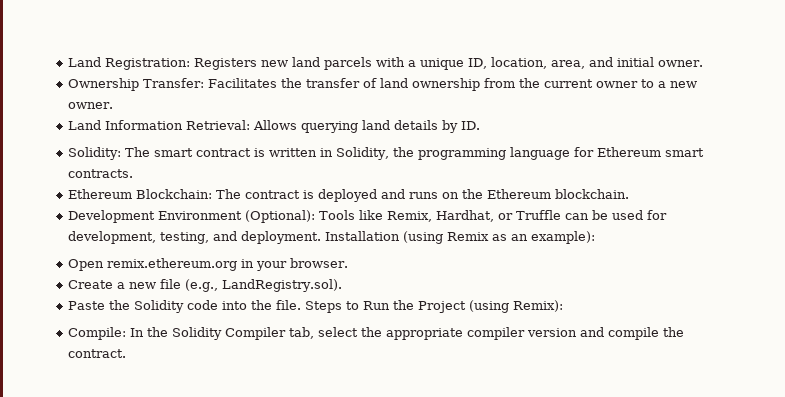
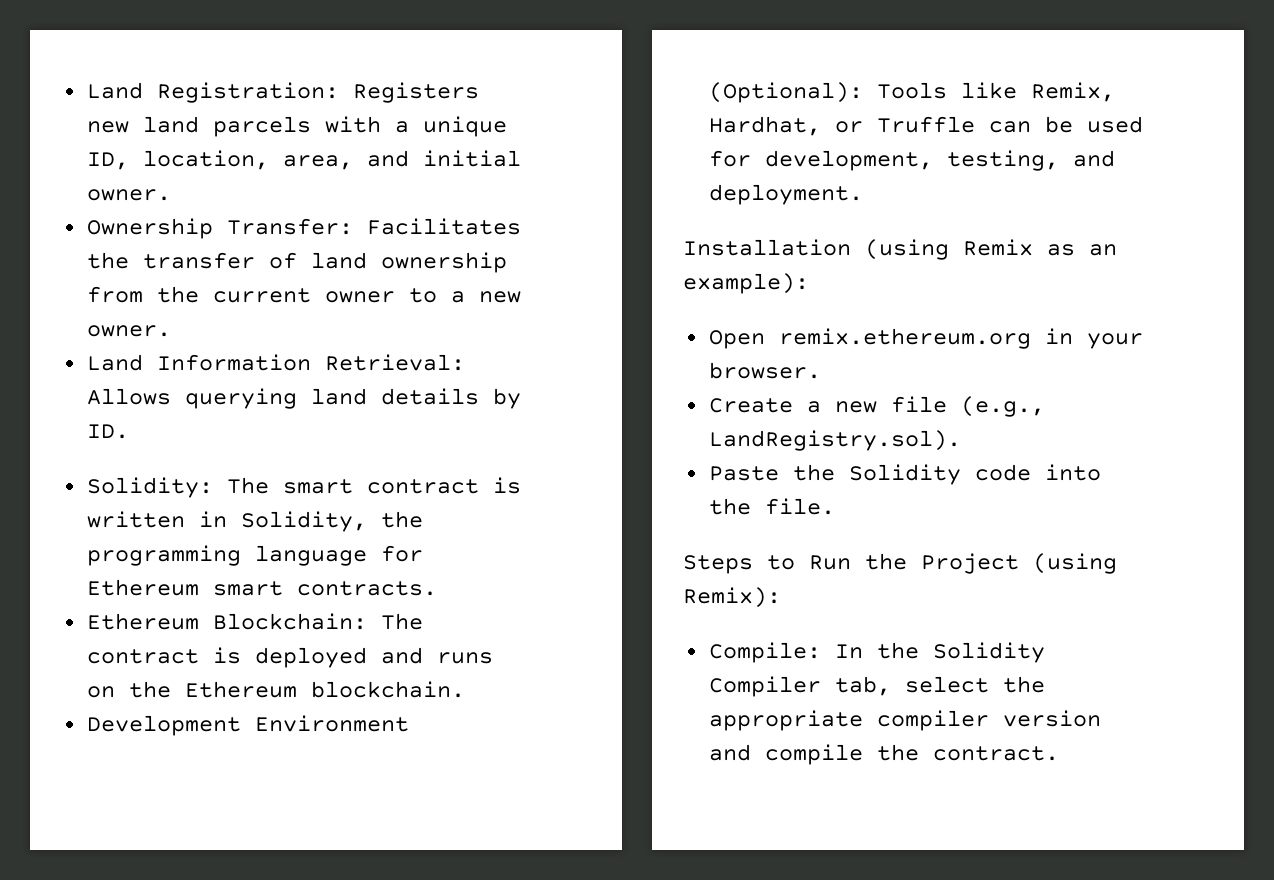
- Development Environment (Optional): Tools like Remix, Hardhat, or Truffle can be used for development, testing, and deployment. Installation (using Remix as an example):
+ Development Environment (Optional): Tools like Remix, Hardhat, or Truffle can be used for development, testing, and deployment.
+ Installation (using Remix as an example):
- Paste the Solidity code into the file. Steps to Run the Project (using Remix):
+ Paste the Solidity code into the file.
+ Steps to Run the Project (using Remix):

